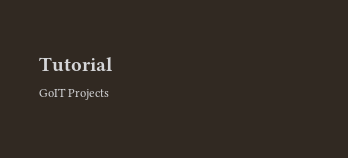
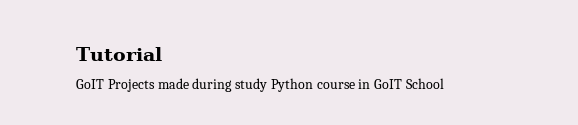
- GoIT Projects
+ GoIT Projects made during study Python course in GoIT School

